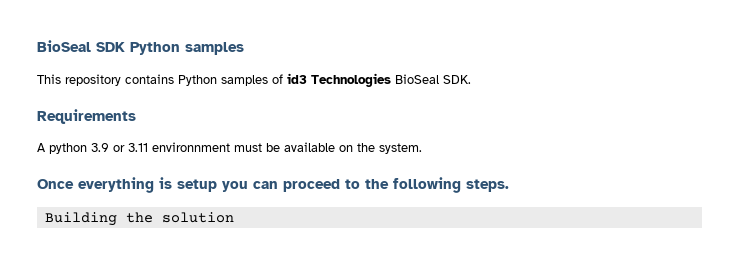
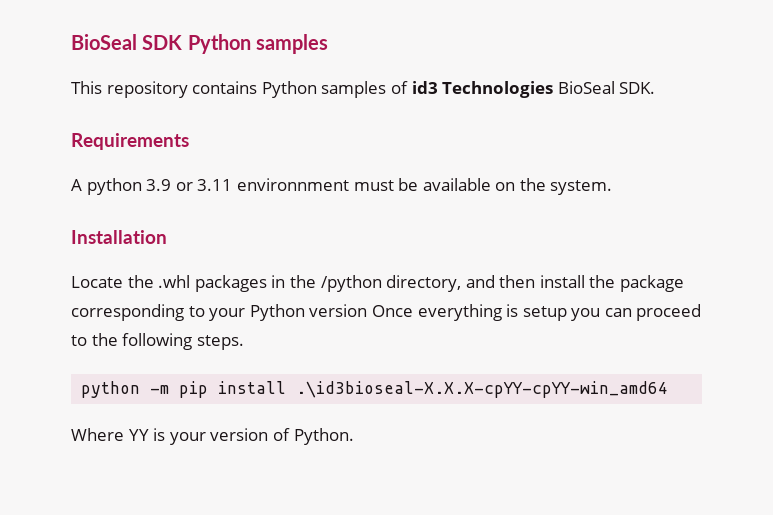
- Once everything is setup you can proceed to the following steps.
+ Installation
+ Locate the .whl packages in the /python directory, and then install the package corresponding to your Python version Once everything is setup you can proceed to the following steps.
- Building the solution
+ python -m pip install .\id3bioseal-X.X.X-cpYY-cpYY-win_amd64
+ Where YY is your version of Python.

